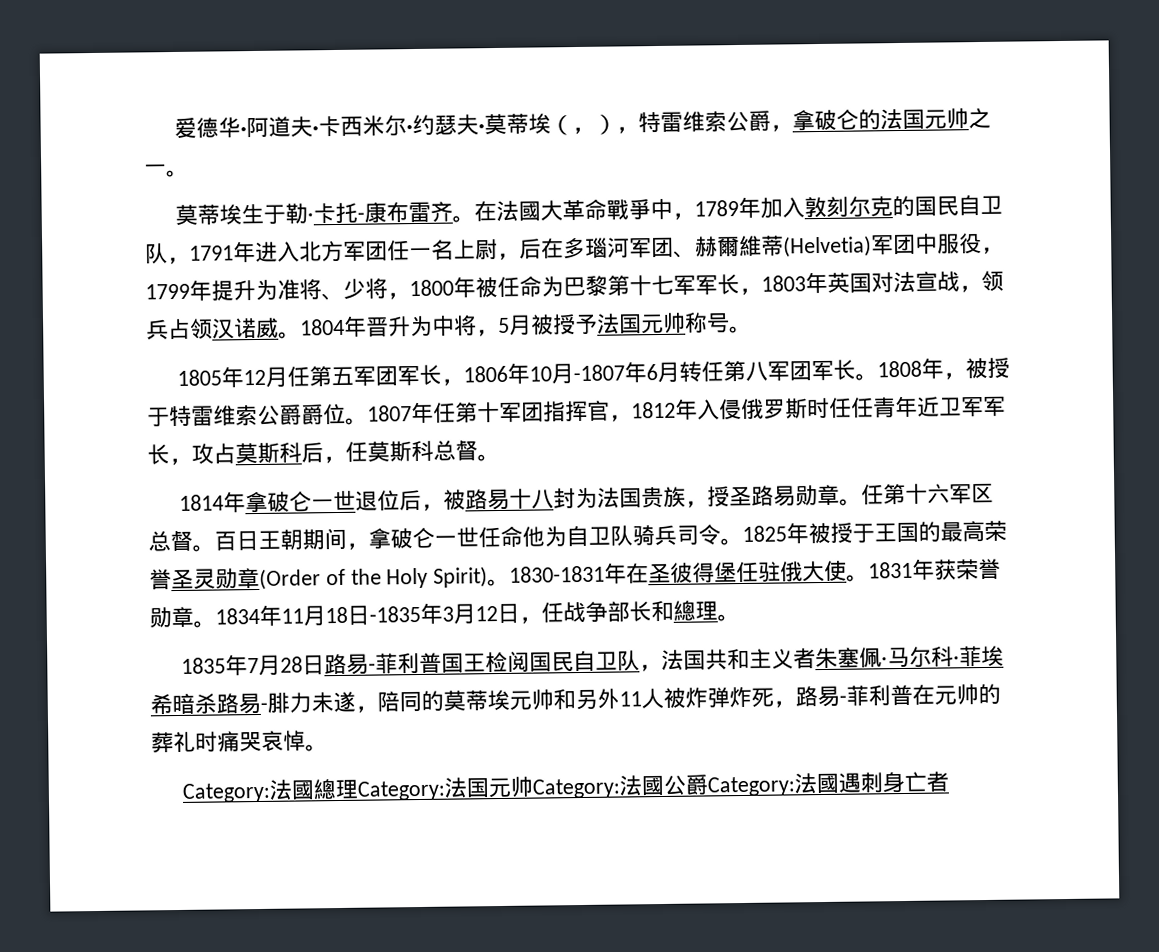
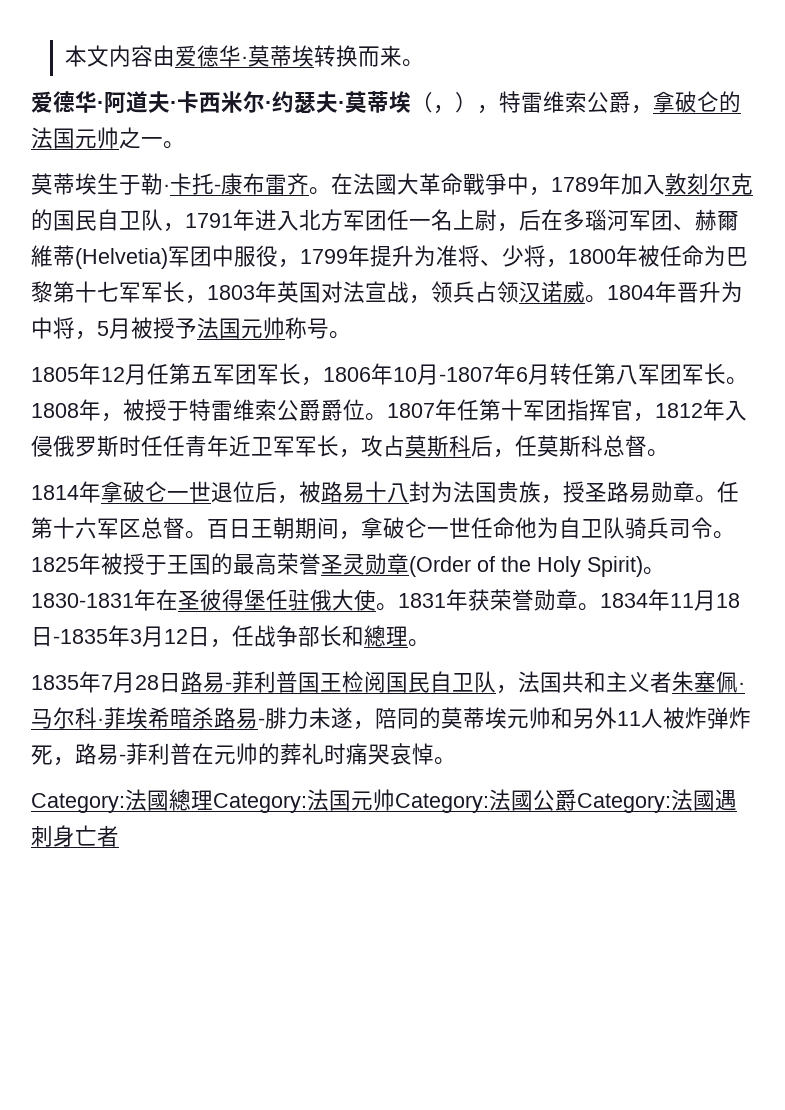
+ 本文内容由爱德华·莫蒂埃转换而来。

